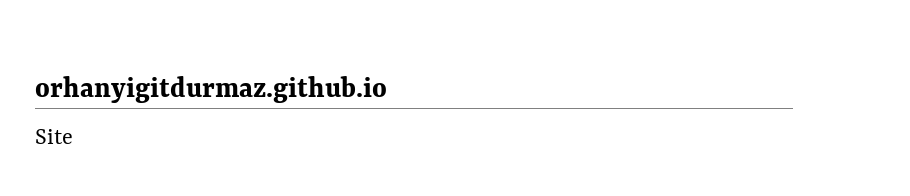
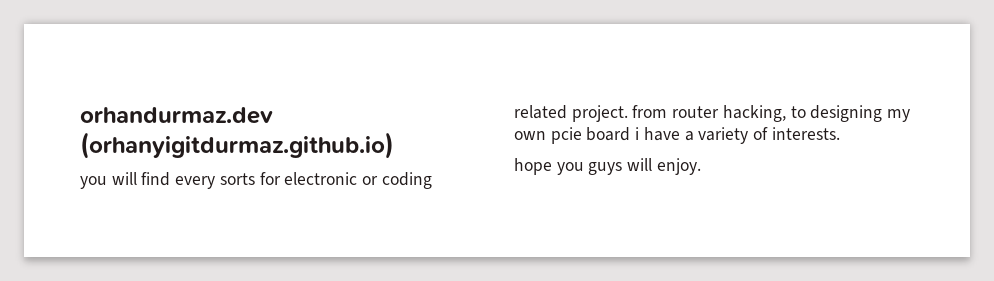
- orhanyigitdurmaz.github.io
- Site
+ orhandurmaz.dev (orhanyigitdurmaz.github.io)
+ you will find every sorts for electronic or coding related project. from router hacking, to designing my own pcie board i have a variety of interests.
+ hope you guys will enjoy.

